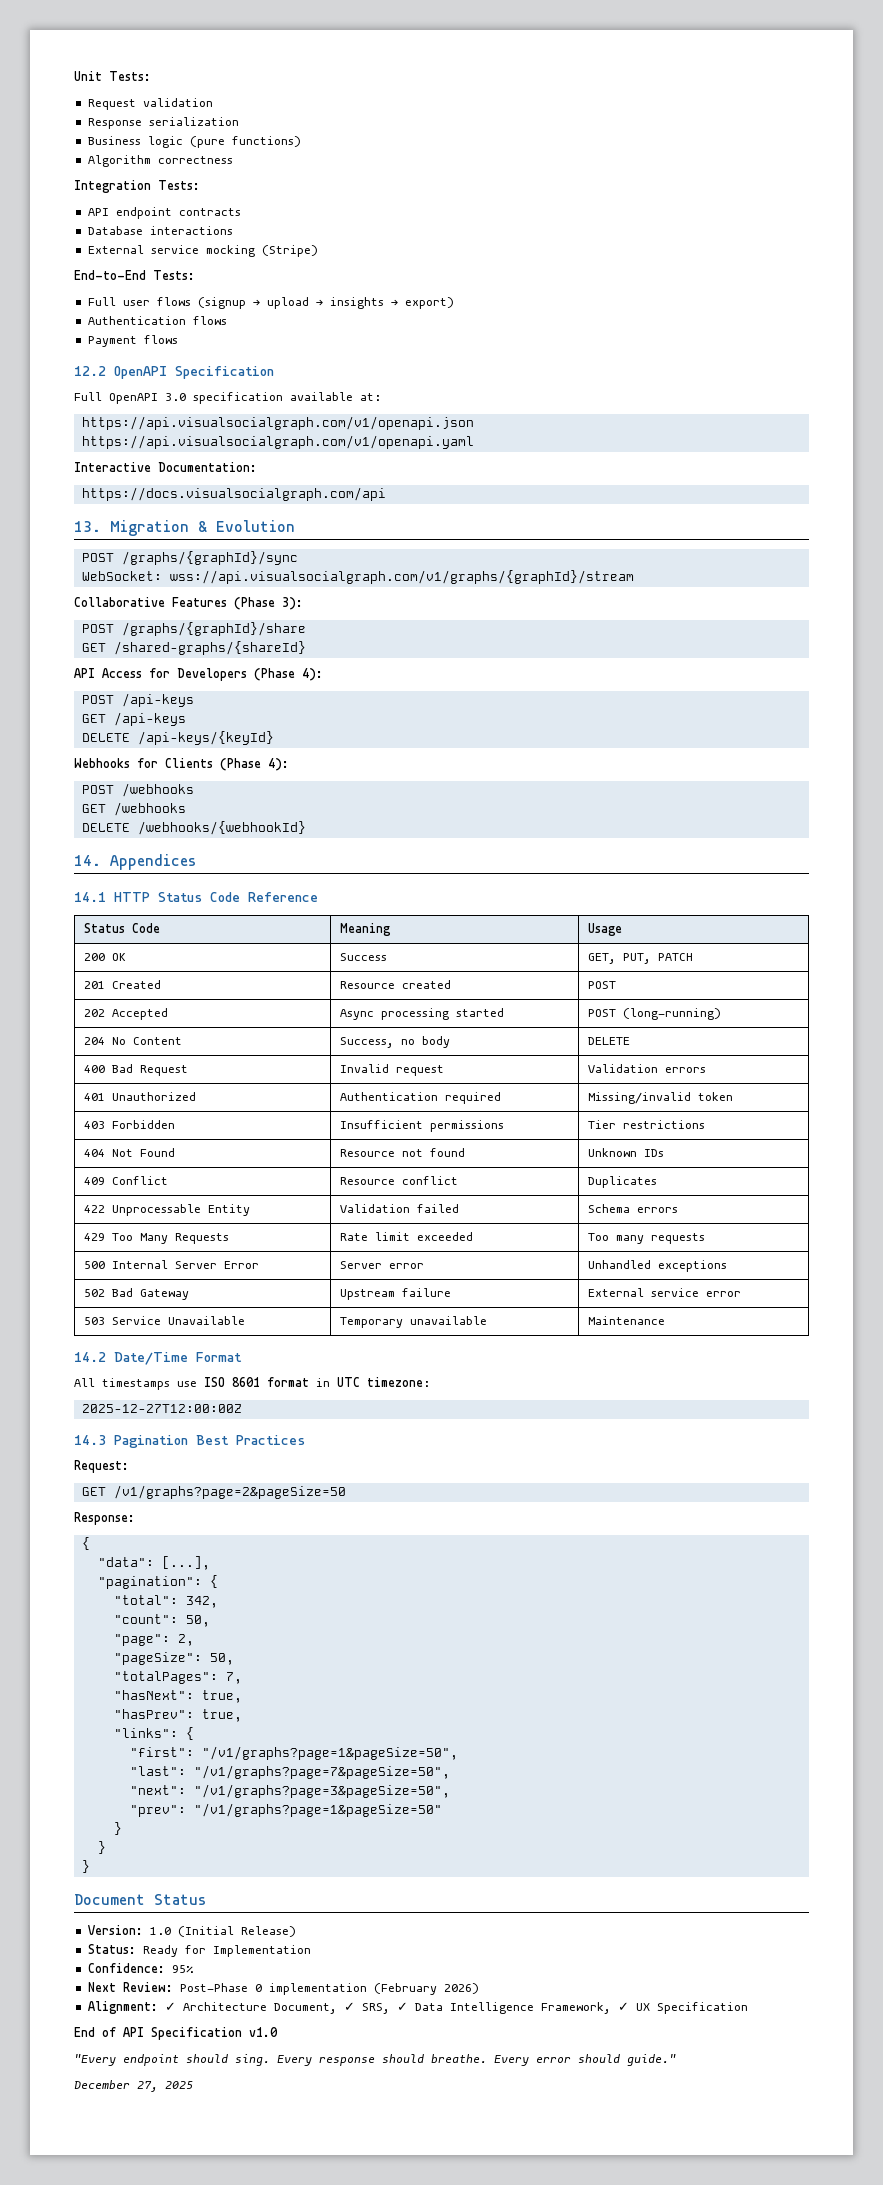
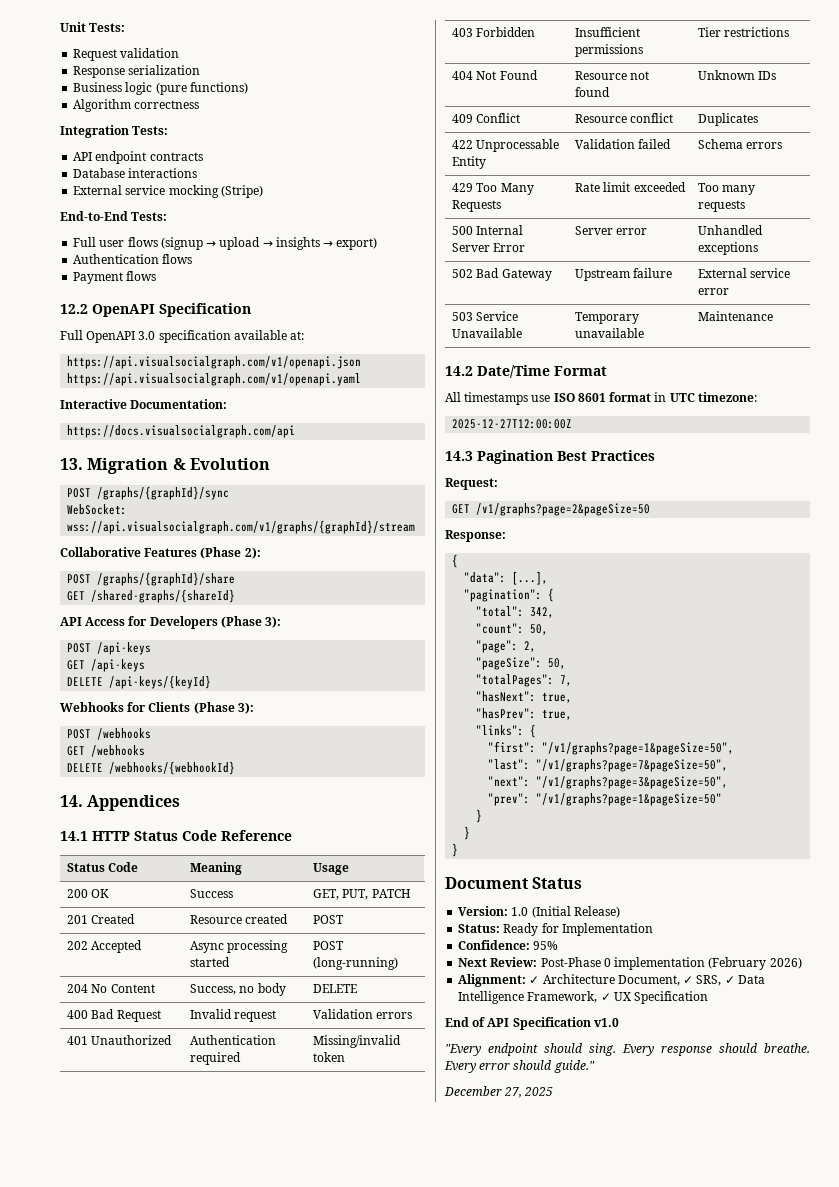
- Collaborative Features (Phase 3):
+ Collaborative Features (Phase 2):
- API Access for Developers (Phase 4):
+ API Access for Developers (Phase 3):
- Webhooks for Clients (Phase 4):
+ Webhooks for Clients (Phase 3):

